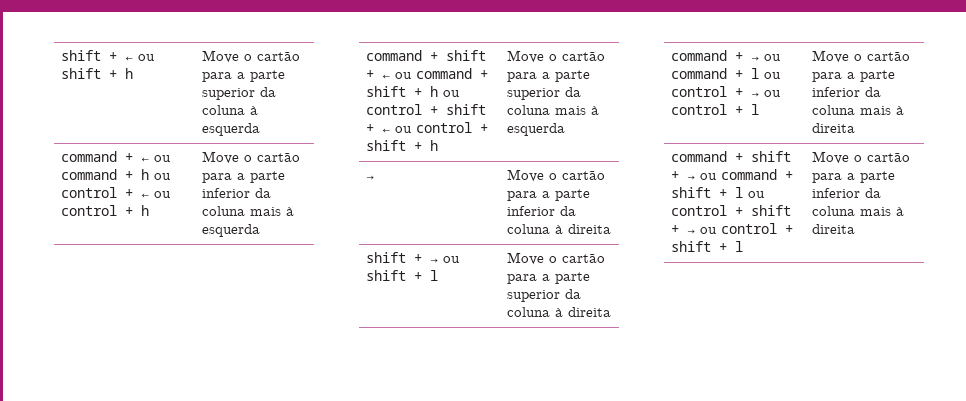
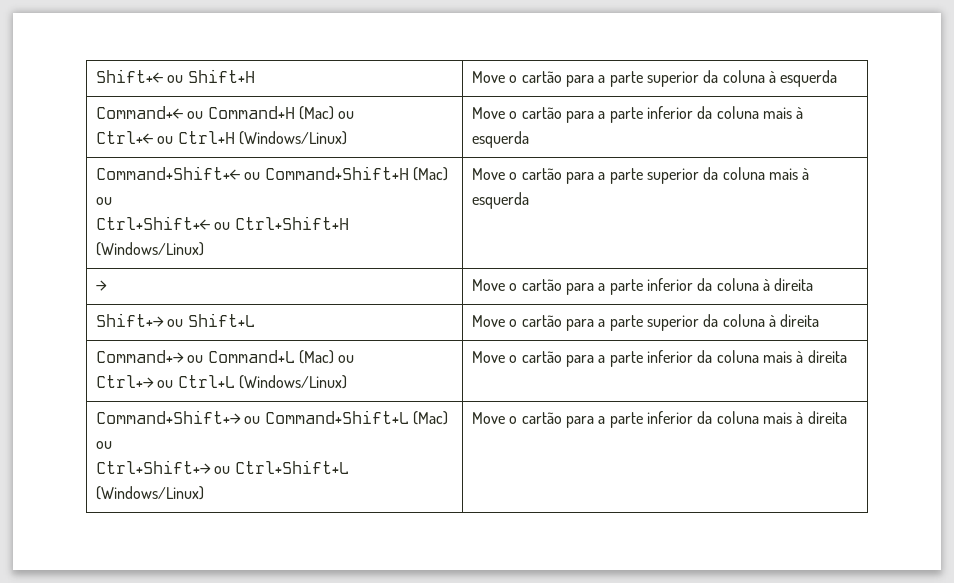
- shift + ← ou shift + h | Move o cartão para a parte superior da coluna à esquerda
+ Shift+← ou Shift+H | Move o cartão para a parte superior da coluna à esquerda
- command + ← ou command + h ou control + ← ou control + h | Move o cartão para a parte inferior da coluna mais à esquerda
+ Command+← ou Command+H (Mac) ou
+ Ctrl+← ou Ctrl+H (Windows/Linux) | Move o cartão para a parte inferior da coluna mais à esquerda
- command + shift + ← ou command + shift + h ou control + shift + ← ou control + shift + h | Move o cartão para a parte superior da coluna mais à esquerda
+ Command+Shift+← ou Command+Shift+H (Mac) ou
+ Ctrl+Shift+← ou Ctrl+Shift+H (Windows/Linux) | Move o cartão para a parte superior da coluna mais à esquerda
- shift + → ou shift + l | Move o cartão para a parte superior da coluna à direita
+ Shift+→ ou Shift+L | Move o cartão para a parte superior da coluna à direita
- command + → ou command + l ou control + → ou control + l | Move o cartão para a parte inferior da coluna mais à direita
+ Command+→ ou Command+L (Mac) ou
+ Ctrl+→ ou Ctrl+L (Windows/Linux) | Move o cartão para a parte inferior da coluna mais à direita
- command + shift + → ou command + shift + l ou control + shift + → ou control + shift + l | Move o cartão para a parte inferior da coluna mais à direita
+ Command+Shift+→ ou Command+Shift+L (Mac) ou
+ Ctrl+Shift+→ ou Ctrl+Shift+L (Windows/Linux) | Move o cartão para a parte inferior da coluna mais à direita

